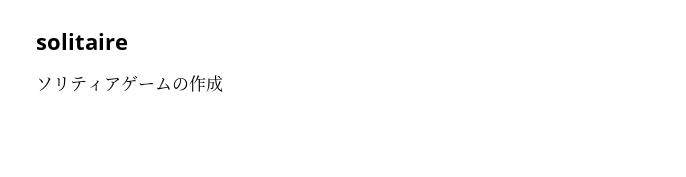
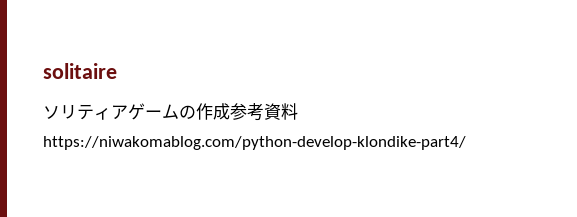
- ソリティアゲームの作成
+ ソリティアゲームの作成参考資料https://niwakomablog.com/python-develop-klondike-part4/

